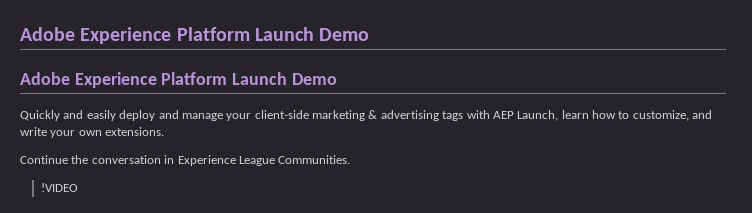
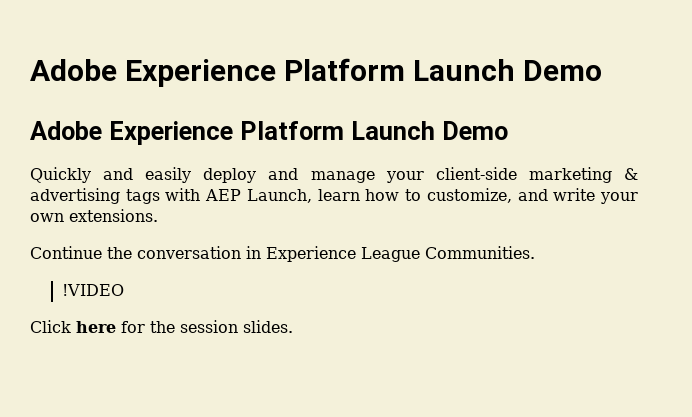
+ Click here for the session slides.

